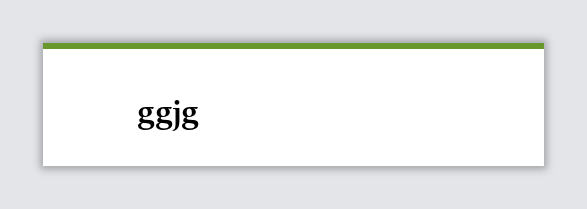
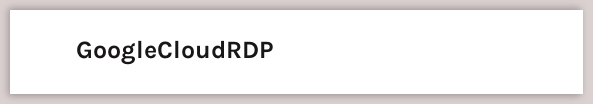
- ggjg
+ GoogleCloudRDP

